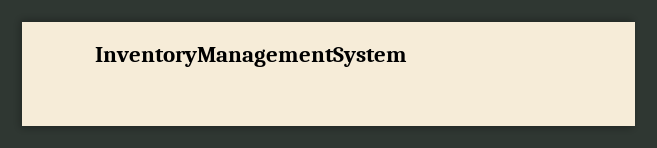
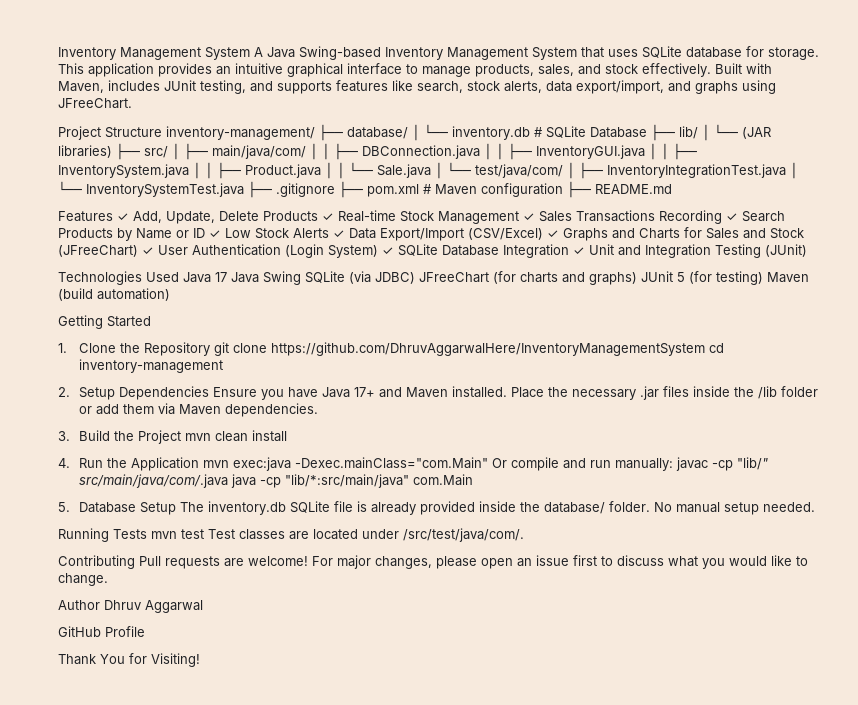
- InventoryManagementSystem
+ Inventory Management System A Java Swing-based Inventory Management System that uses SQLite database for storage. This application provides an intuitive graphical interface to manage products, sales, and stock effectively. Built with Maven, includes JUnit testing, and supports features like search, stock alerts, data export/import, and graphs using JFreeChart.
+ Project Structure inventory-management/ ├── database/ │ └── inventory.db # SQLite Database ├── lib/ │ └── (JAR libraries) ├── src/ │ ├── main/java/com/ │ │ ├── DBConnection.java │ │ ├── InventoryGUI.java │ │ ├── InventorySystem.java │ │ ├── Product.java │ │ └── Sale.java │ └── test/java/com/ │ ├── InventoryIntegrationTest.java │ └── InventorySystemTest.java ├── .gitignore ├── pom.xml # Maven configuration ├── README.md
+ Features ✓ Add, Update, Delete Products ✓ Real-time Stock Management ✓ Sales Transactions Recording ✓ Search Products by Name or ID ✓ Low Stock Alerts ✓ Data Export/Import (CSV/Excel) ✓ Graphs and Charts for Sales and Stock (JFreeChart) ✓ User Authentication (Login System) ✓ SQLite Database Integration ✓ Unit and Integration Testing (JUnit)
+ Technologies Used Java 17 Java Swing SQLite (via JDBC) JFreeChart (for charts and graphs) JUnit 5 (for testing) Maven (build automation)
+ Getting Started
+ 1. Clone the Repository git clone https://github.com/DhruvAggarwalHere/InventoryManagementSystem cd inventory-management
+ 2. Setup Dependencies Ensure you have Java 17+ and Maven installed. Place the necessary .jar files inside the /lib folder or add them via Maven dependencies.
+ 3. Build the Project mvn clean install
+ 4. Run the Application mvn exec:java -Dexec.mainClass="com.Main" Or compile and run manually: javac -cp "lib/" src/main/java/com/.java java -cp "lib/*:src/main/java" com.Main
+ 5. Database Setup The inventory.db SQLite file is already provided inside the database/ folder. No manual setup needed.
+ Running Tests mvn test Test classes are located under /src/test/java/com/.
+ Contributing Pull requests are welcome! For major changes, please open an issue first to discuss what you would like to change.
+ Author Dhruv Aggarwal
+ GitHub Profile
+ Thank You for Visiting!

